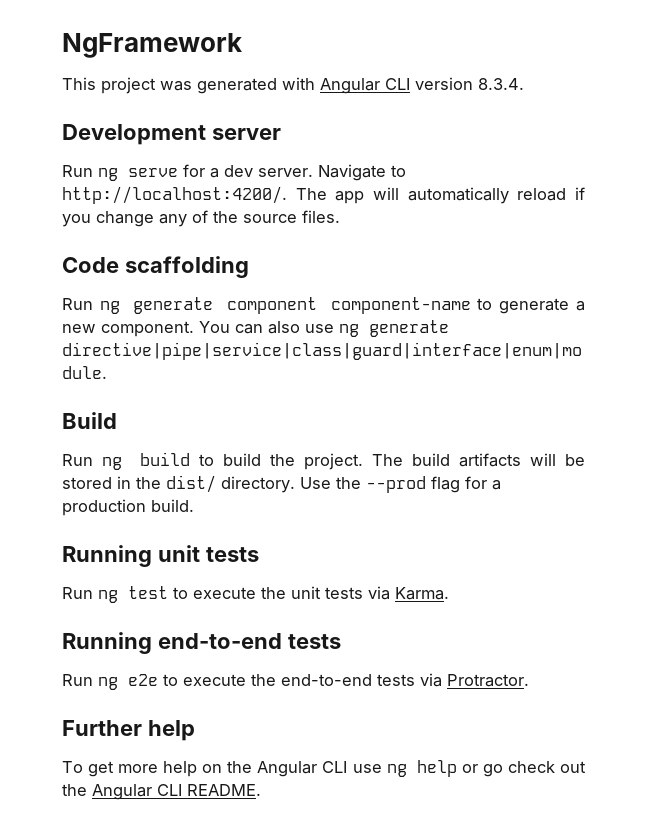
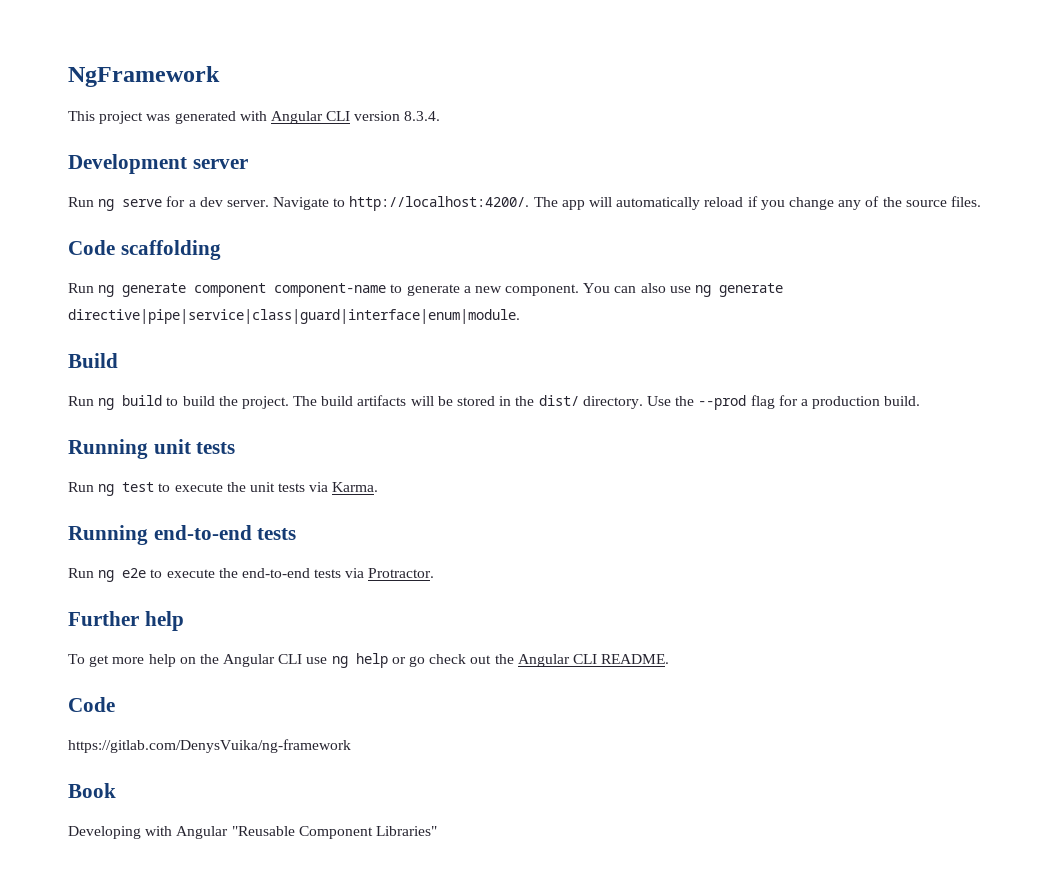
  To get more help on the Angular CLI use ng help or go check out the Angular CLI README.
+ Code
+ https://gitlab.com/DenysVuika/ng-framework
+ Book
+ Developing with Angular "Reusable Component Libraries"

